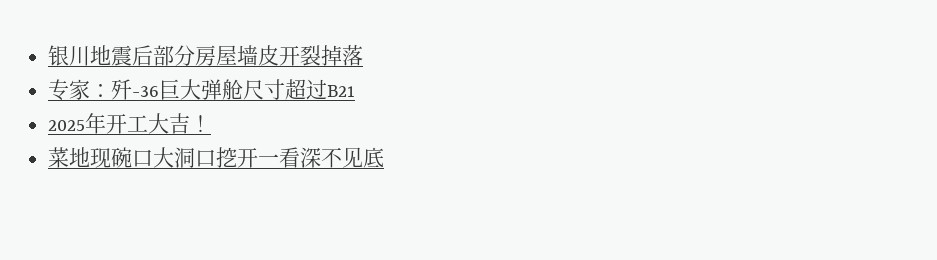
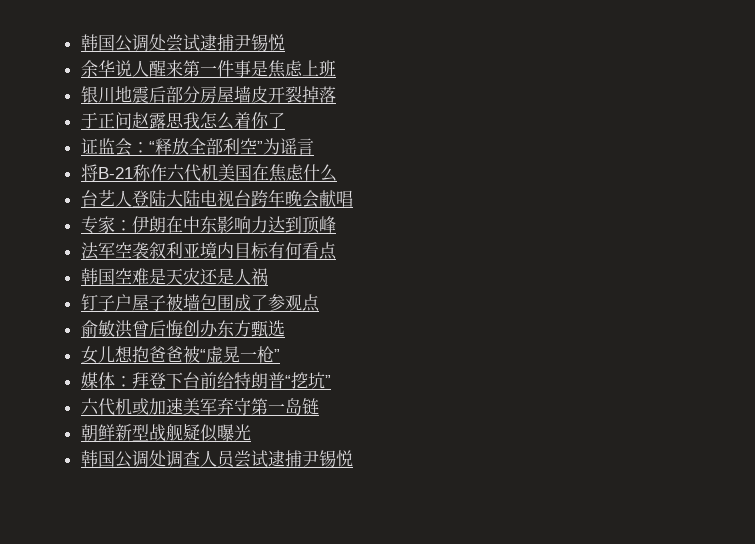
+ 韩国公调处尝试逮捕尹锡悦
+ 余华说人醒来第一件事是焦虑上班
- 专家：歼-36巨大弹舱尺寸超过B21
- 2025年开工大吉！
- 菜地现碗口大洞口挖开一看深不见底
+ 于正问赵露思我怎么着你了
+ 证监会：“释放全部利空”为谣言
+ 将B-21称作六代机美国在焦虑什么
+ 台艺人登陆大陆电视台跨年晚会献唱
+ 专家：伊朗在中东影响力达到顶峰
+ 法军空袭叙利亚境内目标有何看点
+ 韩国空难是天灾还是人祸
+ 钉子户屋子被墙包围成了参观点
+ 俞敏洪曾后悔创办东方甄选
+ 女儿想抱爸爸被“虚晃一枪”
+ 媒体：拜登下台前给特朗普“挖坑”
+ 六代机或加速美军弃守第一岛链
+ 朝鲜新型战舰疑似曝光
+ 韩国公调处调查人员尝试逮捕尹锡悦

